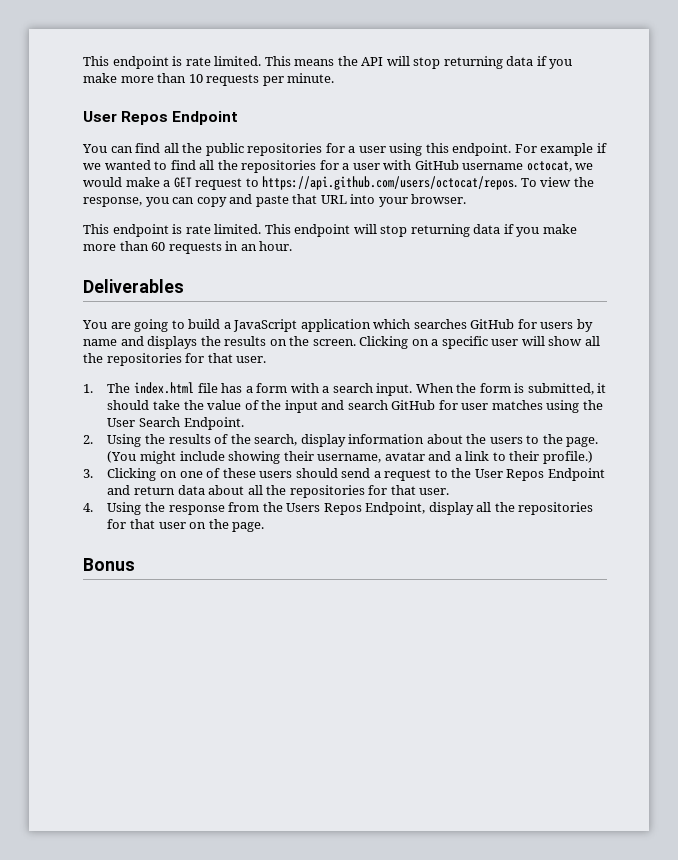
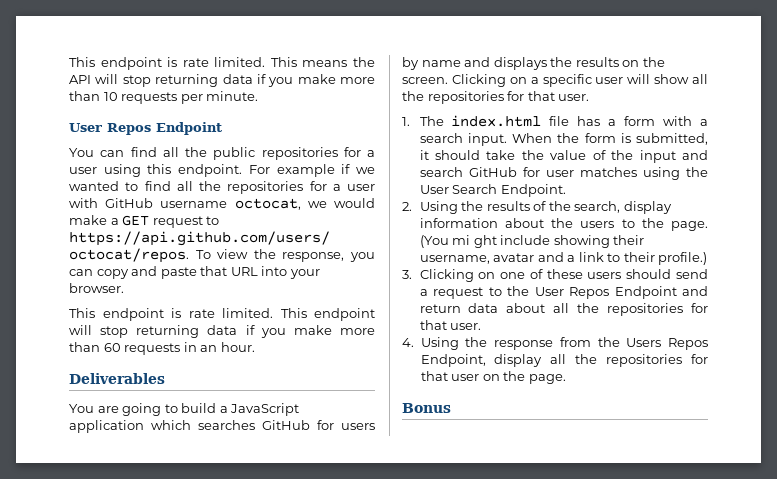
- (You might include showing their username, avatar and a link to their profile.)
+ (You mi ght include showing their username, avatar and a link to their profile.)

